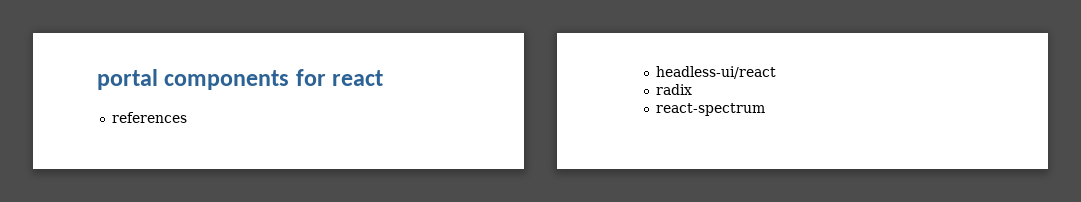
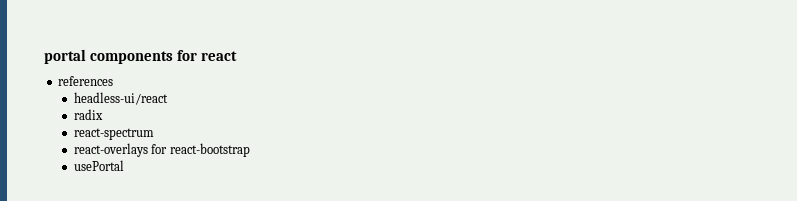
+ react-overlays for react-bootstrap
+ usePortal

